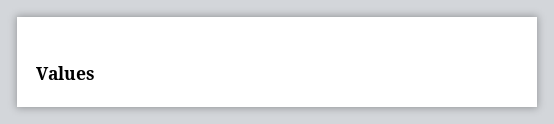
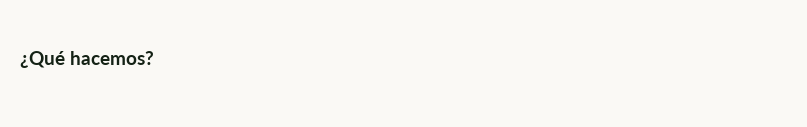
- Values
+ ¿Qué hacemos?

